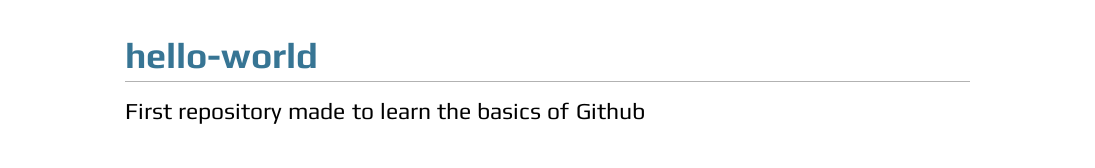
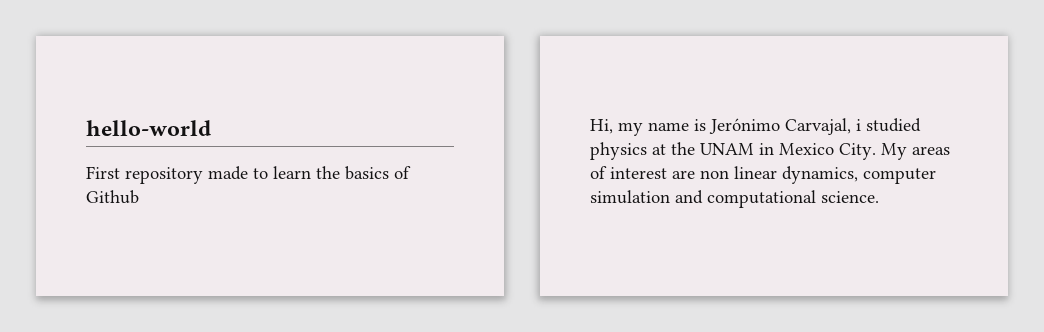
+ Hi, my name is Jerónimo Carvajal, i studied physics at the UNAM in Mexico City. My areas of interest are non linear dynamics, computer simulation and computational science.

